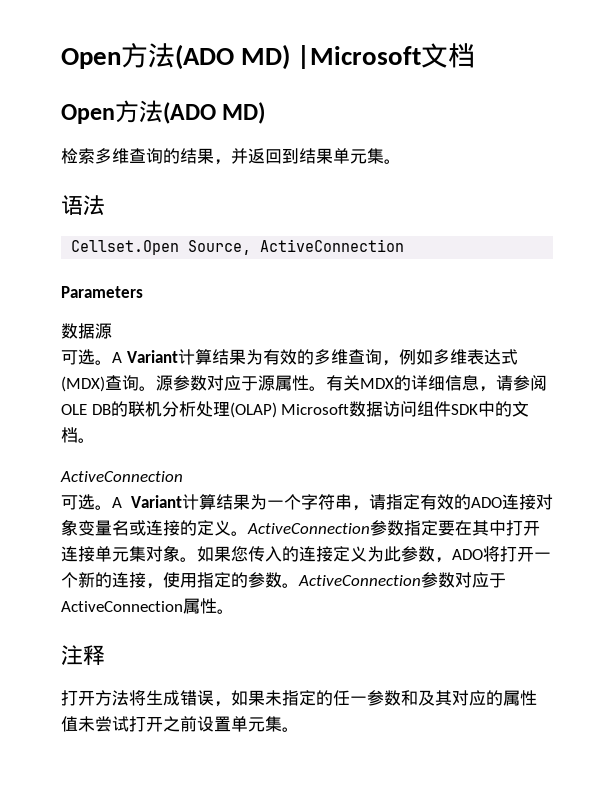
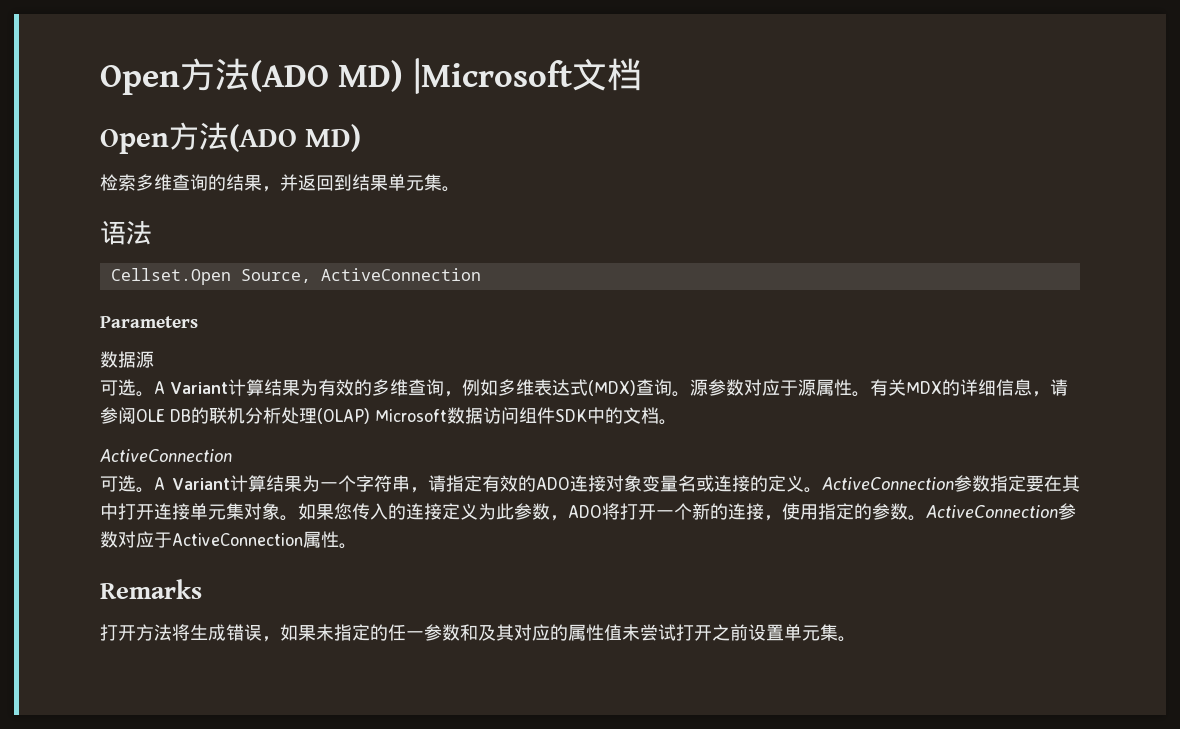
- 注释
+ Remarks

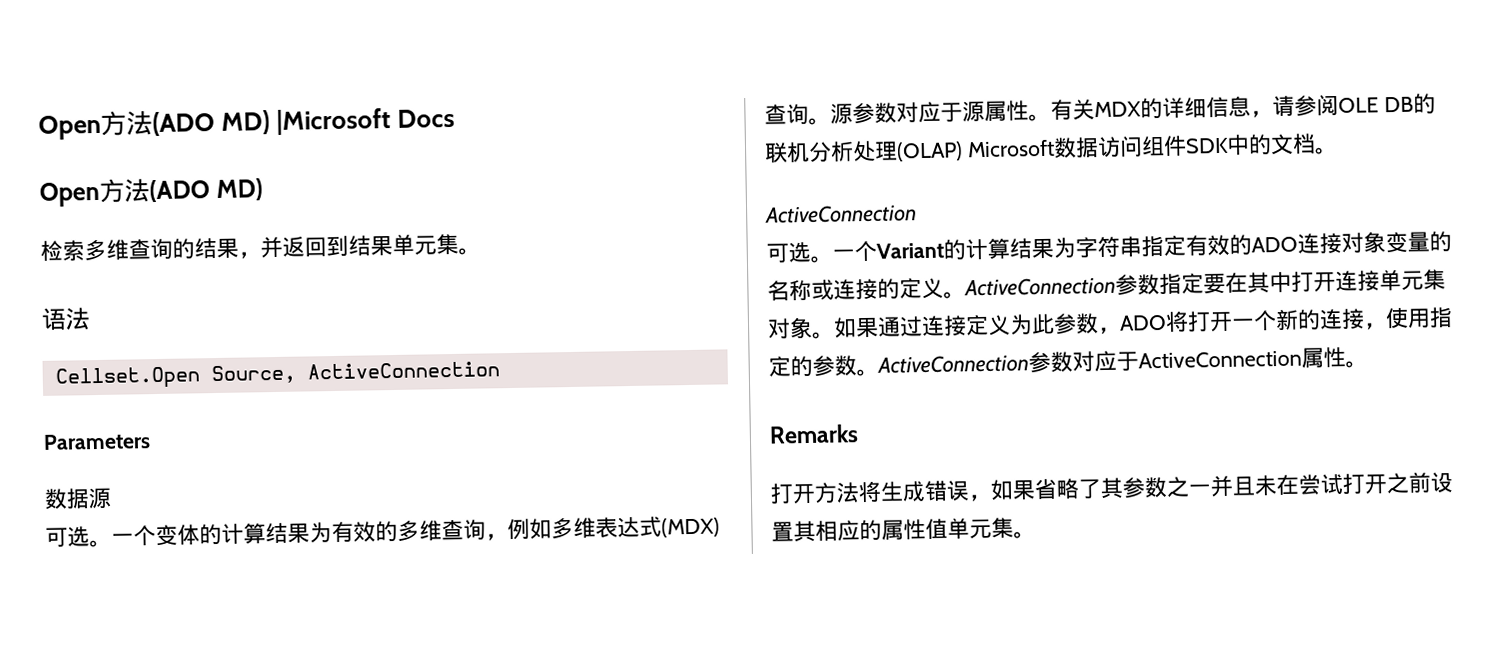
- Open方法(ADO MD) |Microsoft文档
+ Open方法(ADO MD) |Microsoft Docs
- A Variant计算结果为有效的多维查询，例如多维表达式(MDX)查询。
+ 一个变体的计算结果为有效的多维查询，例如多维表达式(MDX)查询。
- A Variant计算结果为一个字符串，请指定有效的ADO连接对象变量名或连接的定义。
+ 一个Variant的计算结果为字符串指定有效的ADO连接对象变量的名称或连接的定义。
- 如果您传入的连接定义为此参数，ADO将打开一个新的连接，使用指定的参数。
+ 如果通过连接定义为此参数，ADO将打开一个新的连接，使用指定的参数。
- 打开方法将生成错误，如果未指定的任一参数和及其对应的属性值未尝试打开之前设置单元集。
+ 打开方法将生成错误，如果省略了其参数之一并且未在尝试打开之前设置其相应的属性值单元集。

